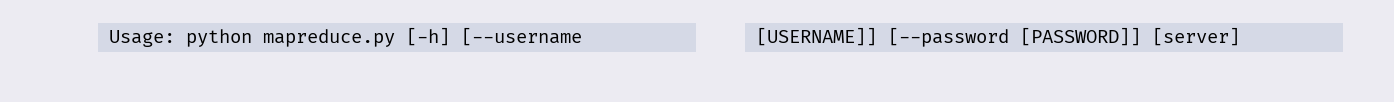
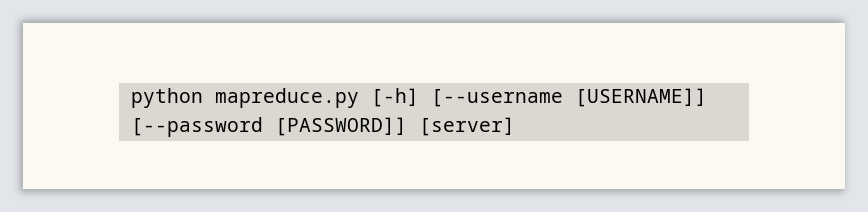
- Usage: python mapreduce.py [-h] [--username [USERNAME]] [--password [PASSWORD]] [server]
+ python mapreduce.py [-h] [--username [USERNAME]] [--password [PASSWORD]] [server]

